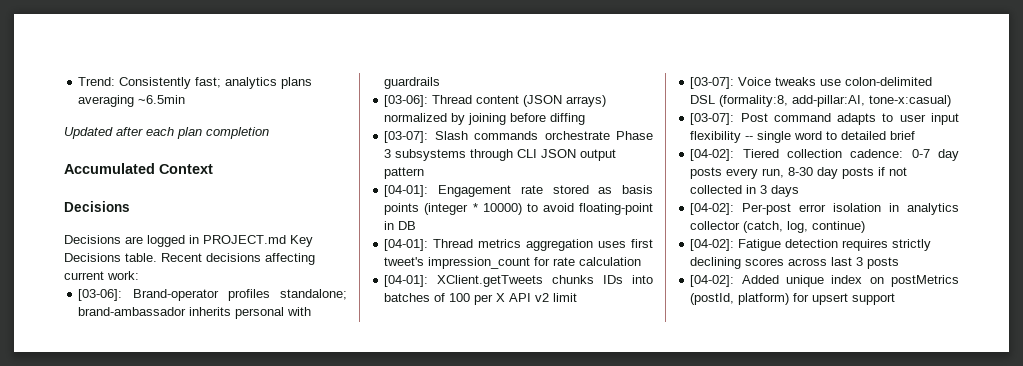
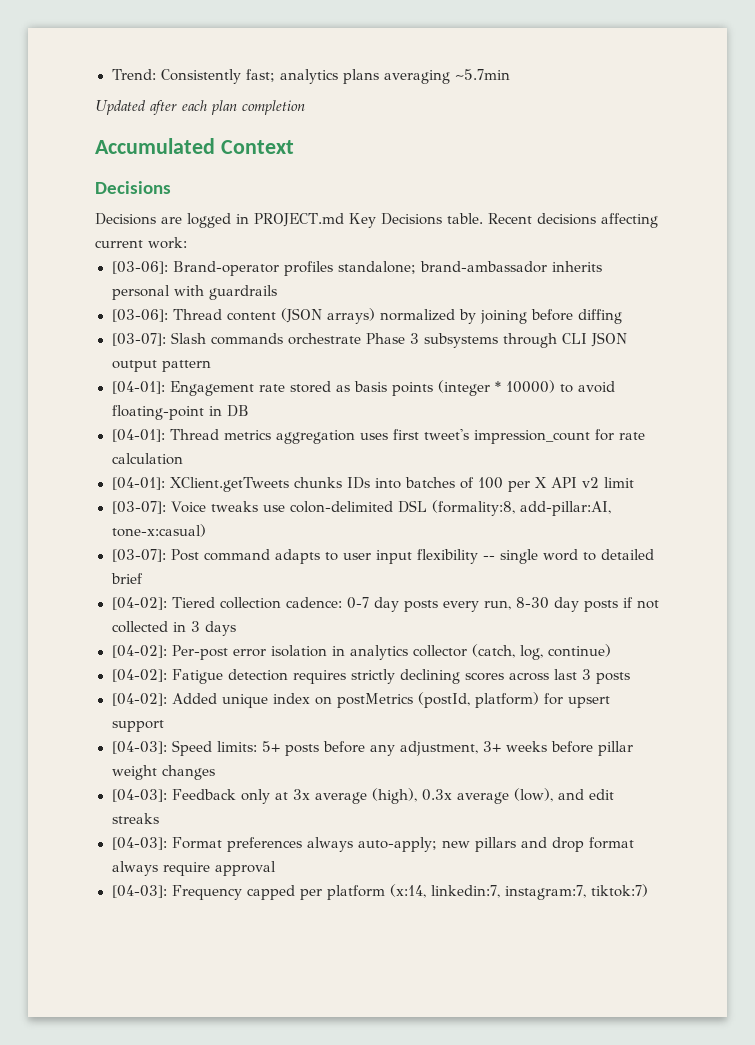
- Trend: Consistently fast; analytics plans averaging ~6.5min
+ Trend: Consistently fast; analytics plans averaging ~5.7min
+ [04-03]: Speed limits: 5+ posts before any adjustment, 3+ weeks before pillar weight changes
+ [04-03]: Feedback only at 3x average (high), 0.3x average (low), and edit streaks
+ [04-03]: Format preferences always auto-apply; new pillars and drop format always require approval
+ [04-03]: Frequency capped per platform (x:14, linkedin:7, instagram:7, tiktok:7)

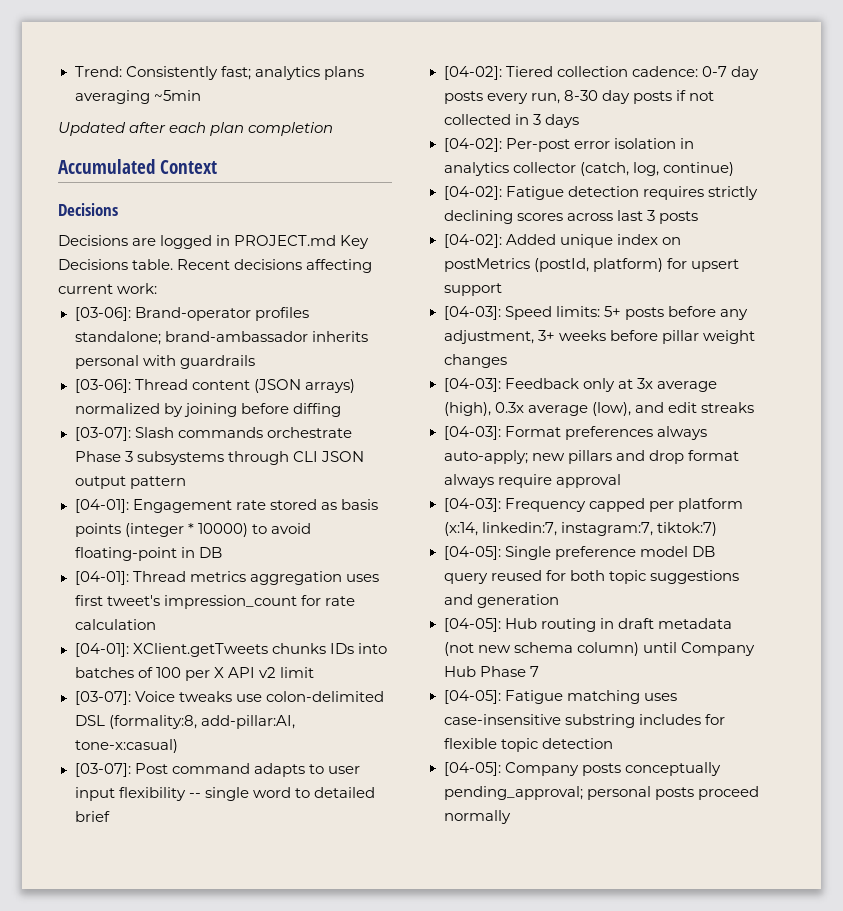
- Trend: Consistently fast; analytics plans averaging ~5.7min
+ Trend: Consistently fast; analytics plans averaging ~5min
+ [04-05]: Single preference model DB query reused for both topic suggestions and generation
+ [04-05]: Hub routing in draft metadata (not new schema column) until Company Hub Phase 7
+ [04-05]: Fatigue matching uses case-insensitive substring includes for flexible topic detection
+ [04-05]: Company posts conceptually pending_approval; personal posts proceed normally

